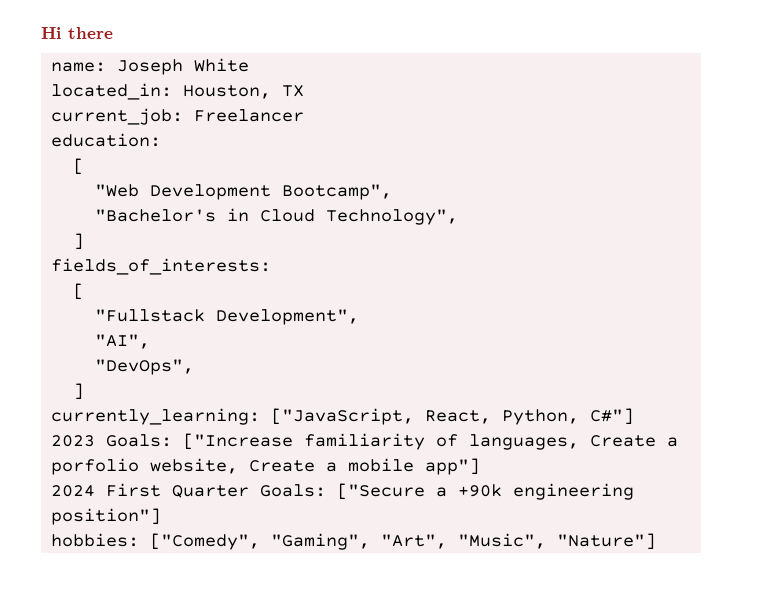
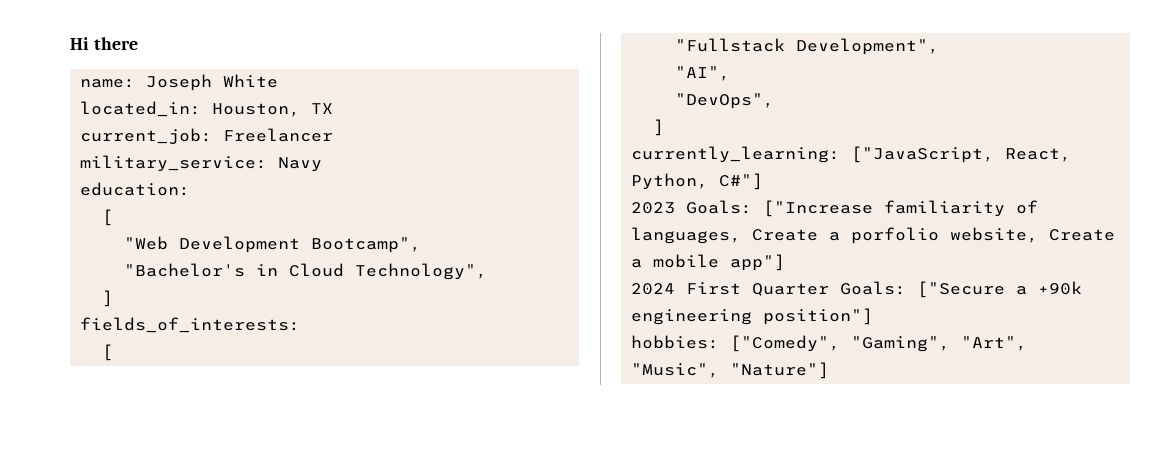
+ military_service: Navy

